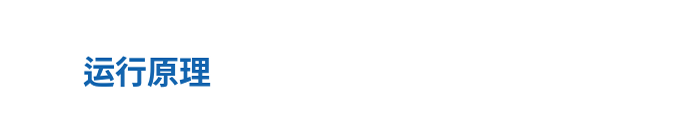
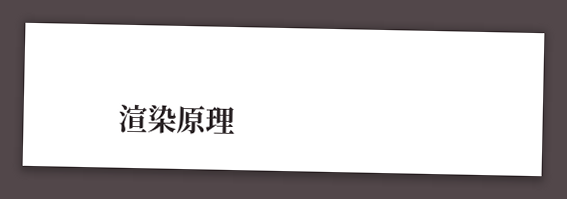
- 运行原理
+ 渲染原理

